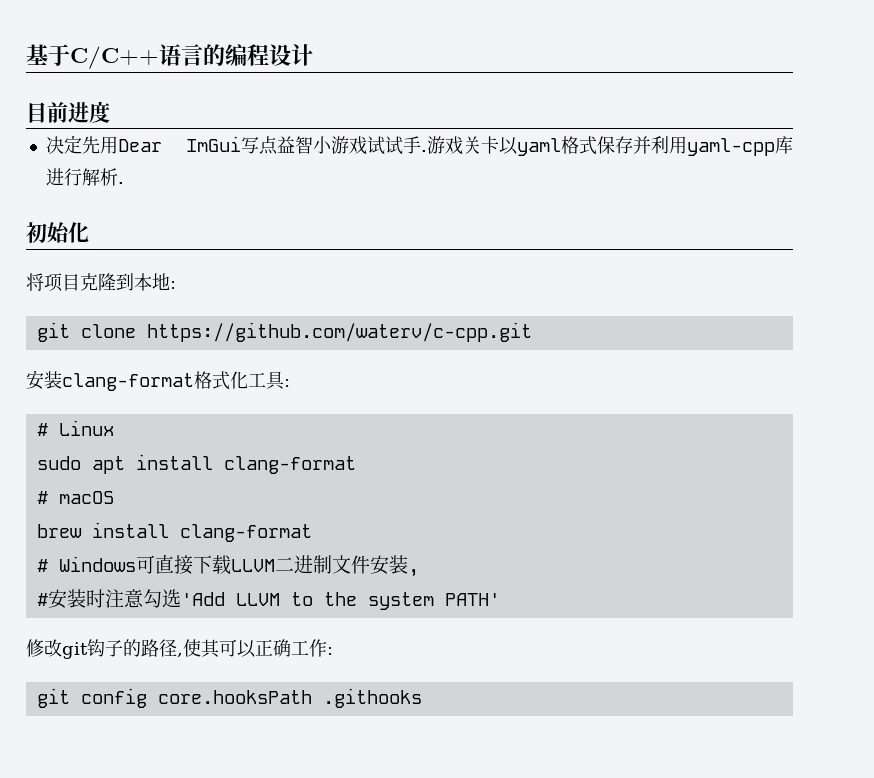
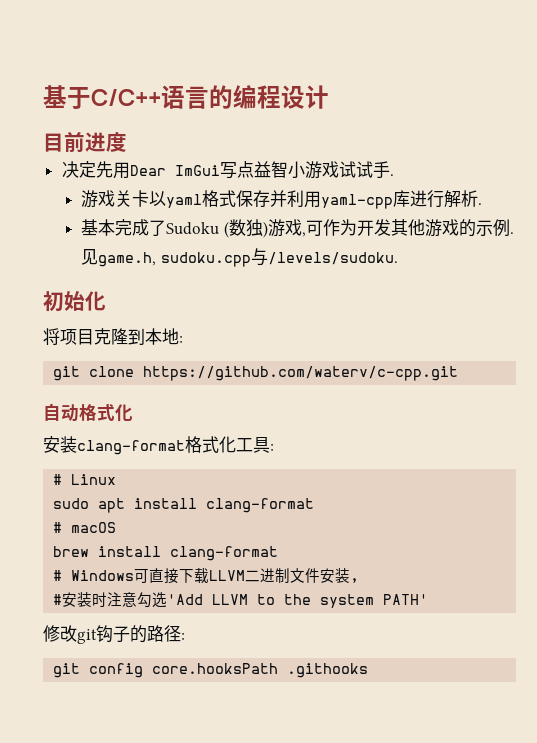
- 决定先用Dear ImGui写点益智小游戏试试手.游戏关卡以yaml格式保存并利用yaml-cpp库进行解析.
+ 决定先用Dear ImGui写点益智小游戏试试手.
+ 游戏关卡以yaml格式保存并利用yaml-cpp库进行解析.
+ 基本完成了Sudoku (数独)游戏,可作为开发其他游戏的示例.见game.h, sudoku.cpp与/levels/sudoku.
+ 自动格式化
- 修改git钩子的路径,使其可以正确工作:
+ 修改git钩子的路径:

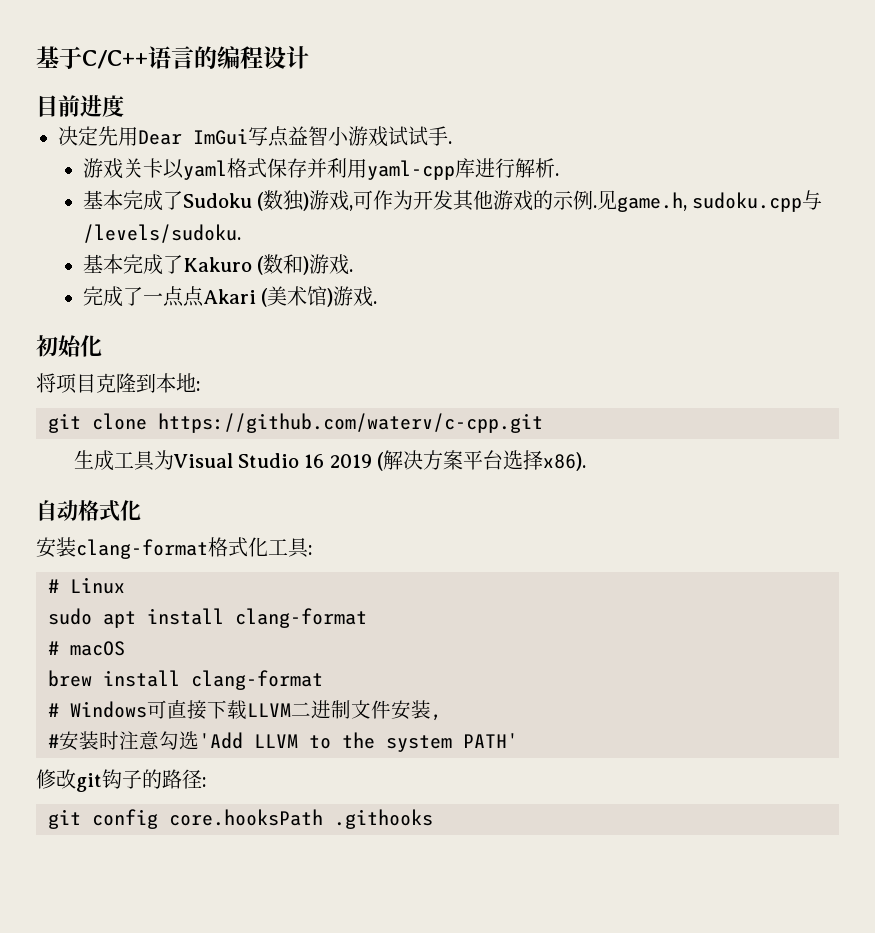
+ 基本完成了Kakuro (数和)游戏.
+ 完成了一点点Akari (美术馆)游戏.
+ 生成工具为Visual Studio 16 2019 (解决方案平台选择x86).

